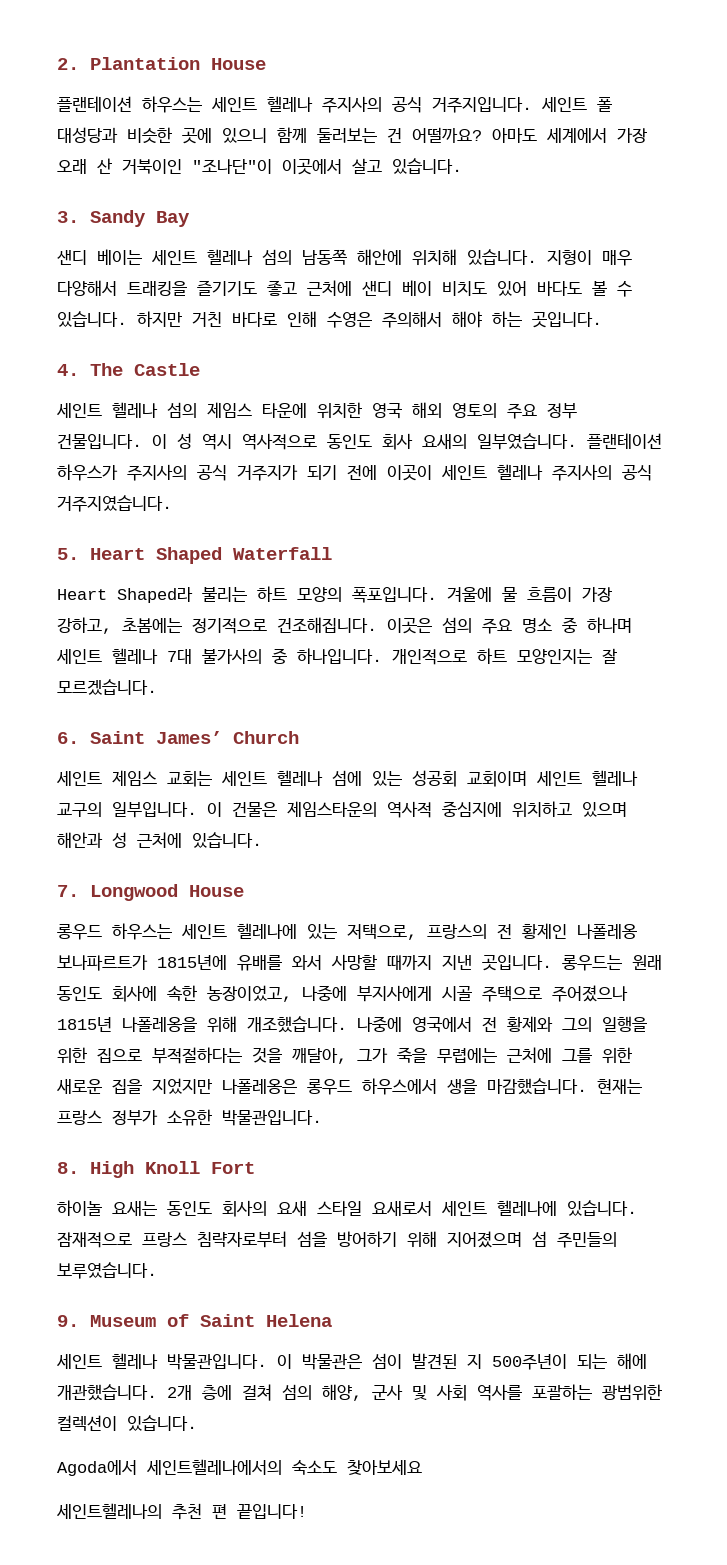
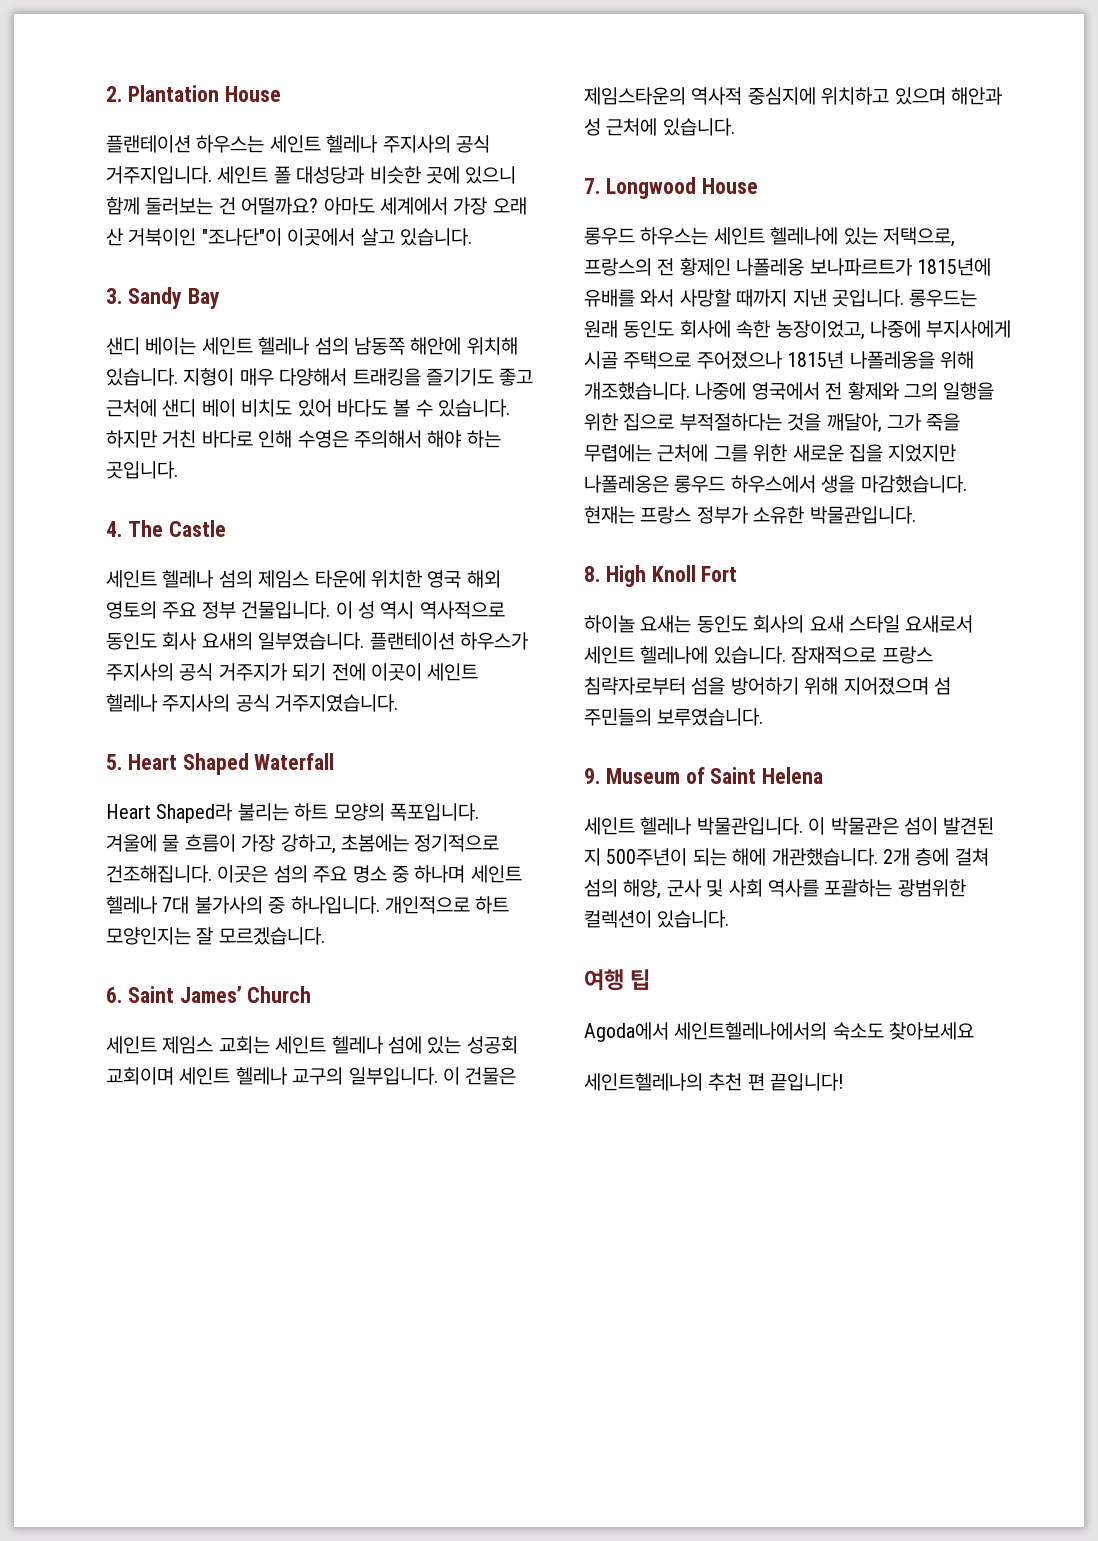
+ 여행 팁

